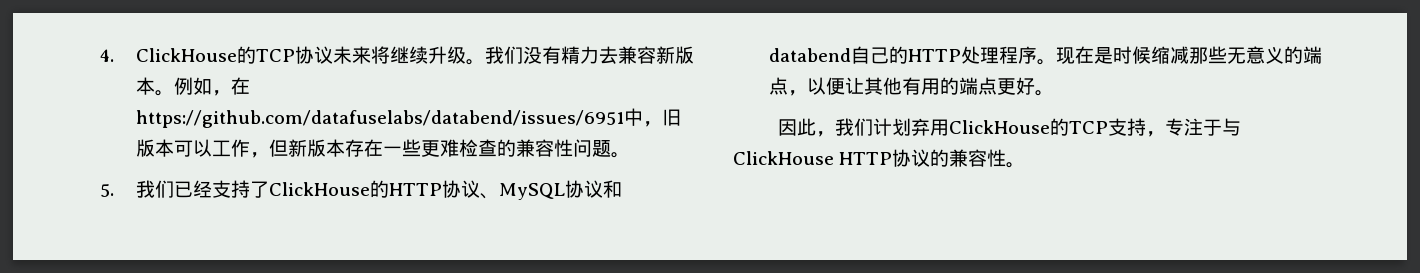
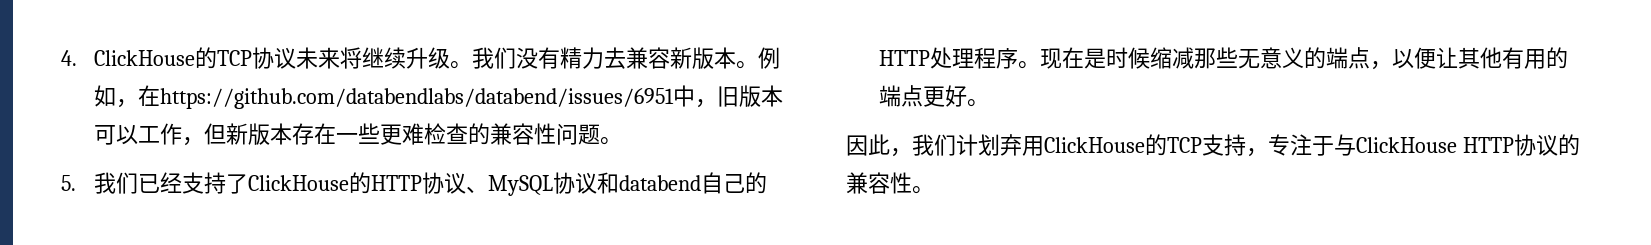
- 例如，在https://github.com/datafuselabs/databend/issues/6951中，旧版本可以工作，但新版本存在一些更难检查的兼容性问题。
+ 例如，在https://github.com/databendlabs/databend/issues/6951中，旧版本可以工作，但新版本存在一些更难检查的兼容性问题。

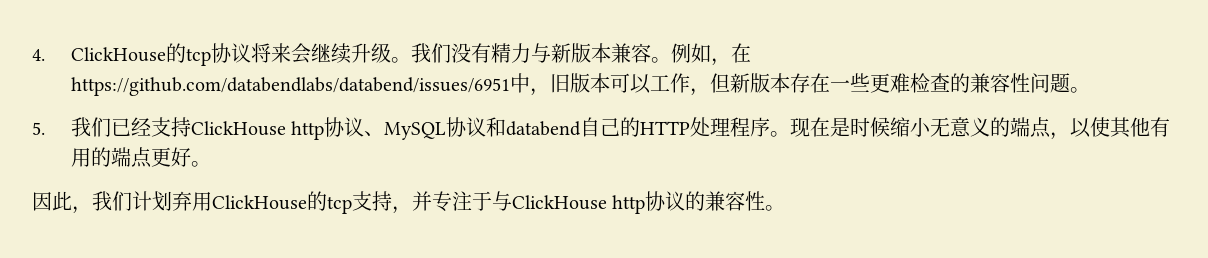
- 4. ClickHouse的TCP协议未来将继续升级。
+ 4. ClickHouse的tcp协议将来会继续升级。
- 我们没有精力去兼容新版本。
+ 我们没有精力与新版本兼容。
- 5.我们已经支持了ClickHouse的HTTP协议、MySQL协议和databend自己的HTTP处理程序。
+ 5.我们已经支持ClickHouse http协议、MySQL协议和databend自己的HTTP处理程序。
- 现在是时候缩减那些无意义的端点，以便让其他有用的端点更好。
+ 现在是时候缩小无意义的端点，以使其他有用的端点更好。
- 因此，我们计划弃用ClickHouse的TCP支持，专注于与ClickHouse HTTP协议的兼容性。
+ 因此，我们计划弃用ClickHouse的tcp支持，并专注于与ClickHouse http协议的兼容性。

